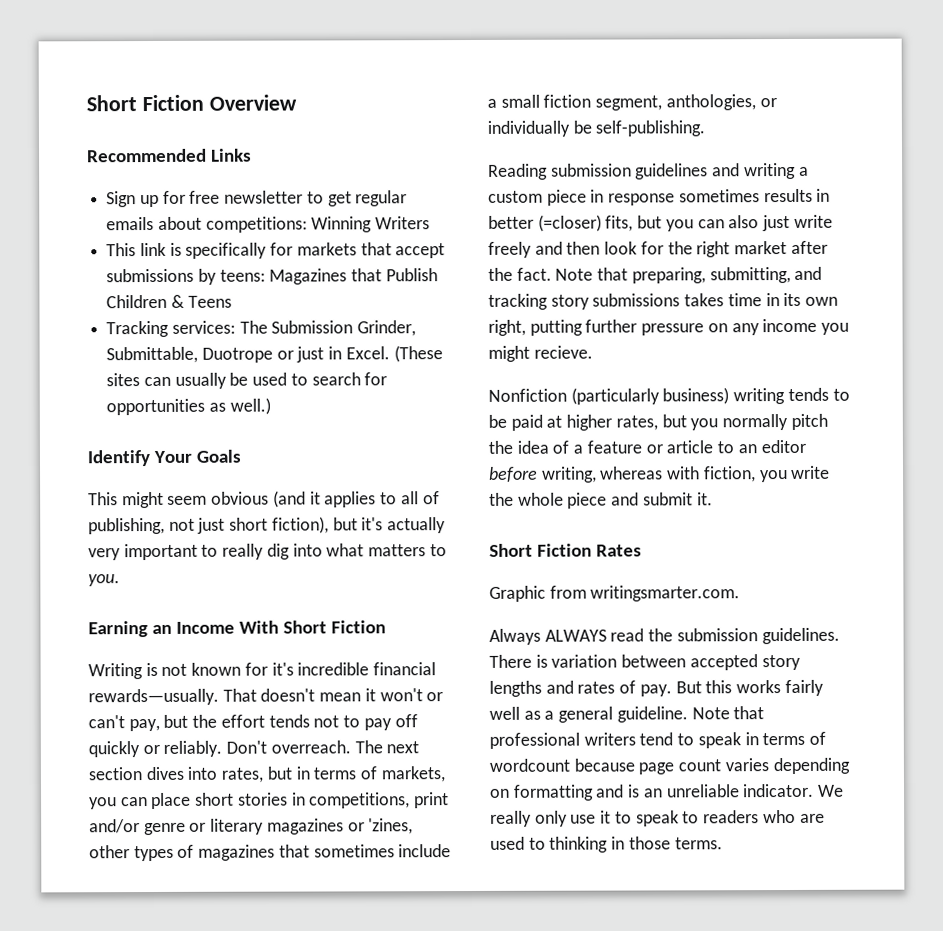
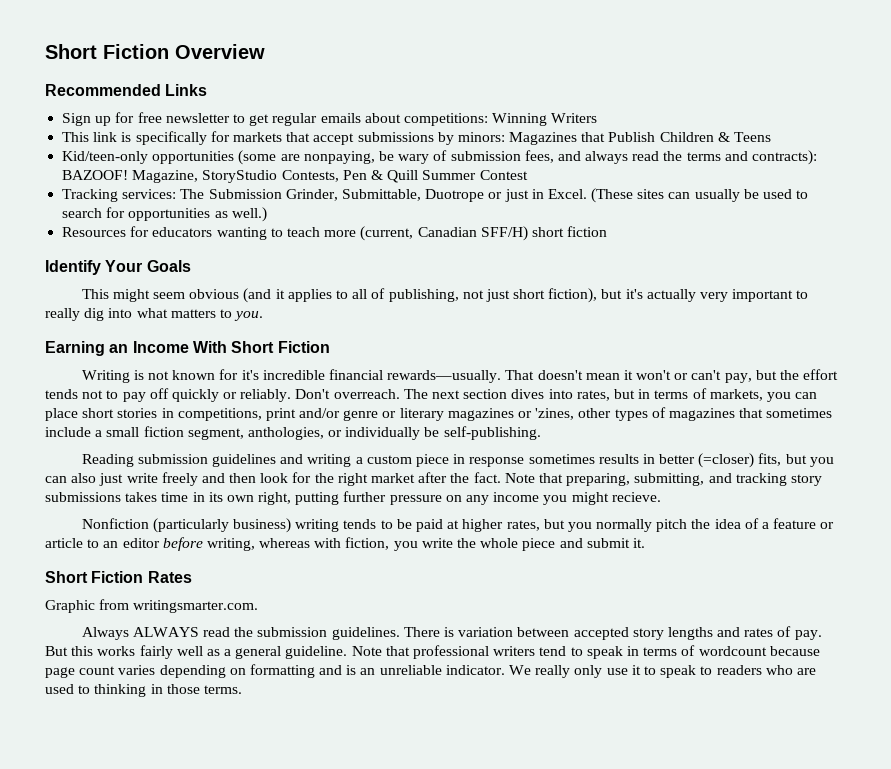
- This link is specifically for markets that accept submissions by teens: Magazines that Publish Children & Teens
+ This link is specifically for markets that accept submissions by minors: Magazines that Publish Children & Teens
+ Kid/teen-only opportunities (some are nonpaying, be wary of submission fees, and always read the terms and contracts): BAZOOF! Magazine, StoryStudio Contests, Pen & Quill Summer Contest
+ Resources for educators wanting to teach more (current, Canadian SFF/H) short fiction

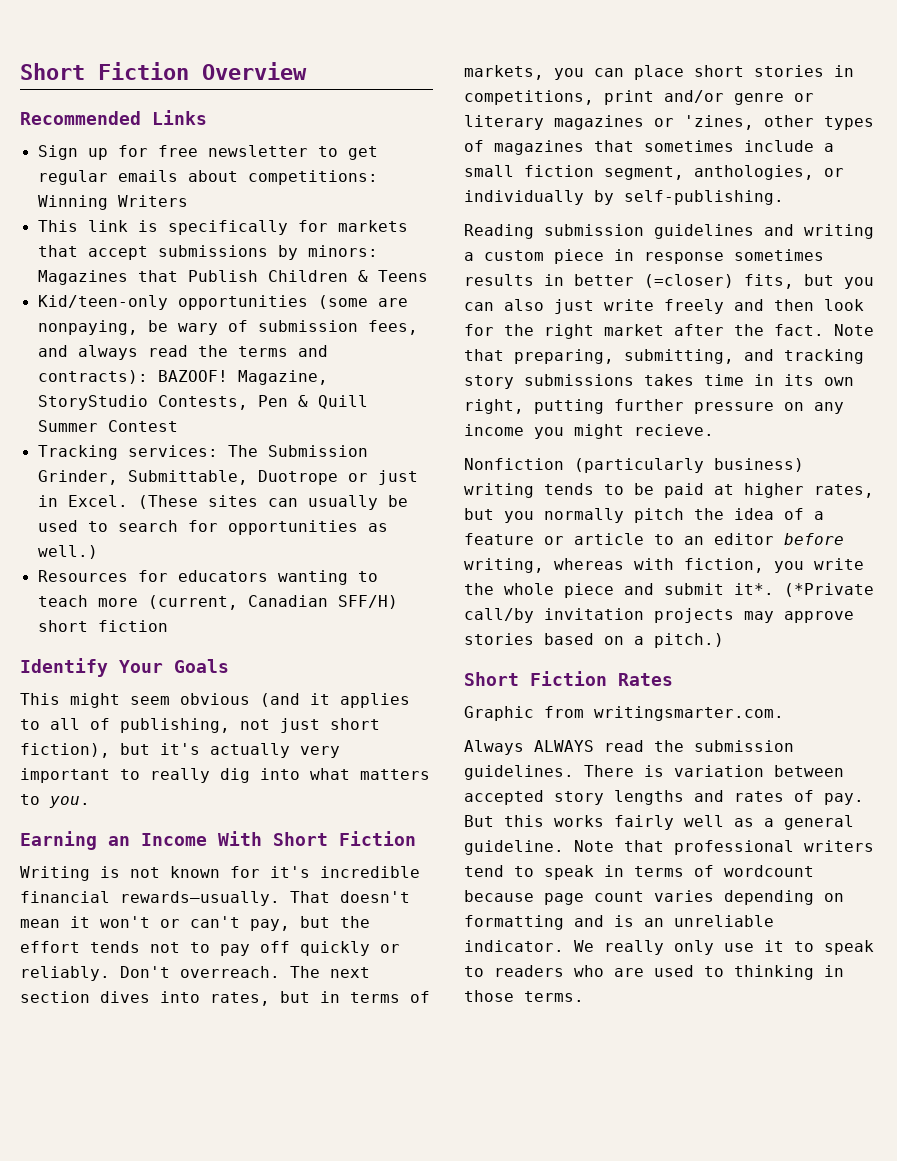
- The next section dives into rates, but in terms of markets, you can place short stories in competitions, print and/or genre or literary magazines or 'zines, other types of magazines that sometimes include a small fiction segment, anthologies, or individually be self-publishing.
+ The next section dives into rates, but in terms of markets, you can place short stories in competitions, print and/or genre or literary magazines or 'zines, other types of magazines that sometimes include a small fiction segment, anthologies, or individually by self-publishing.
- Nonfiction (particularly business) writing tends to be paid at higher rates, but you normally pitch the idea of a feature or article to an editor before writing, whereas with fiction, you write the whole piece and submit it.
+ Nonfiction (particularly business) writing tends to be paid at higher rates, but you normally pitch the idea of a feature or article to an editor before writing, whereas with fiction, you write the whole piece and submit it*. (*Private call/by invitation projects may approve stories based on a pitch.)

